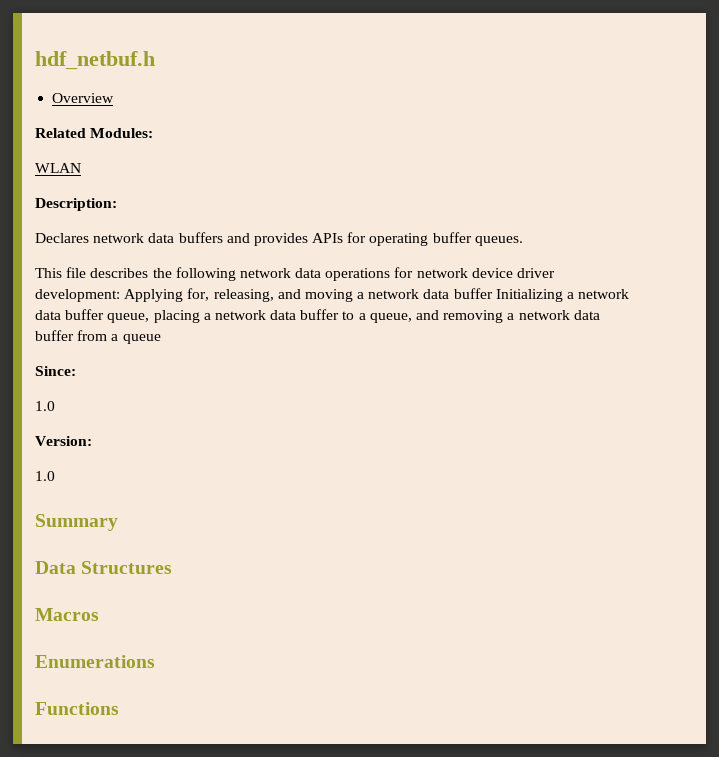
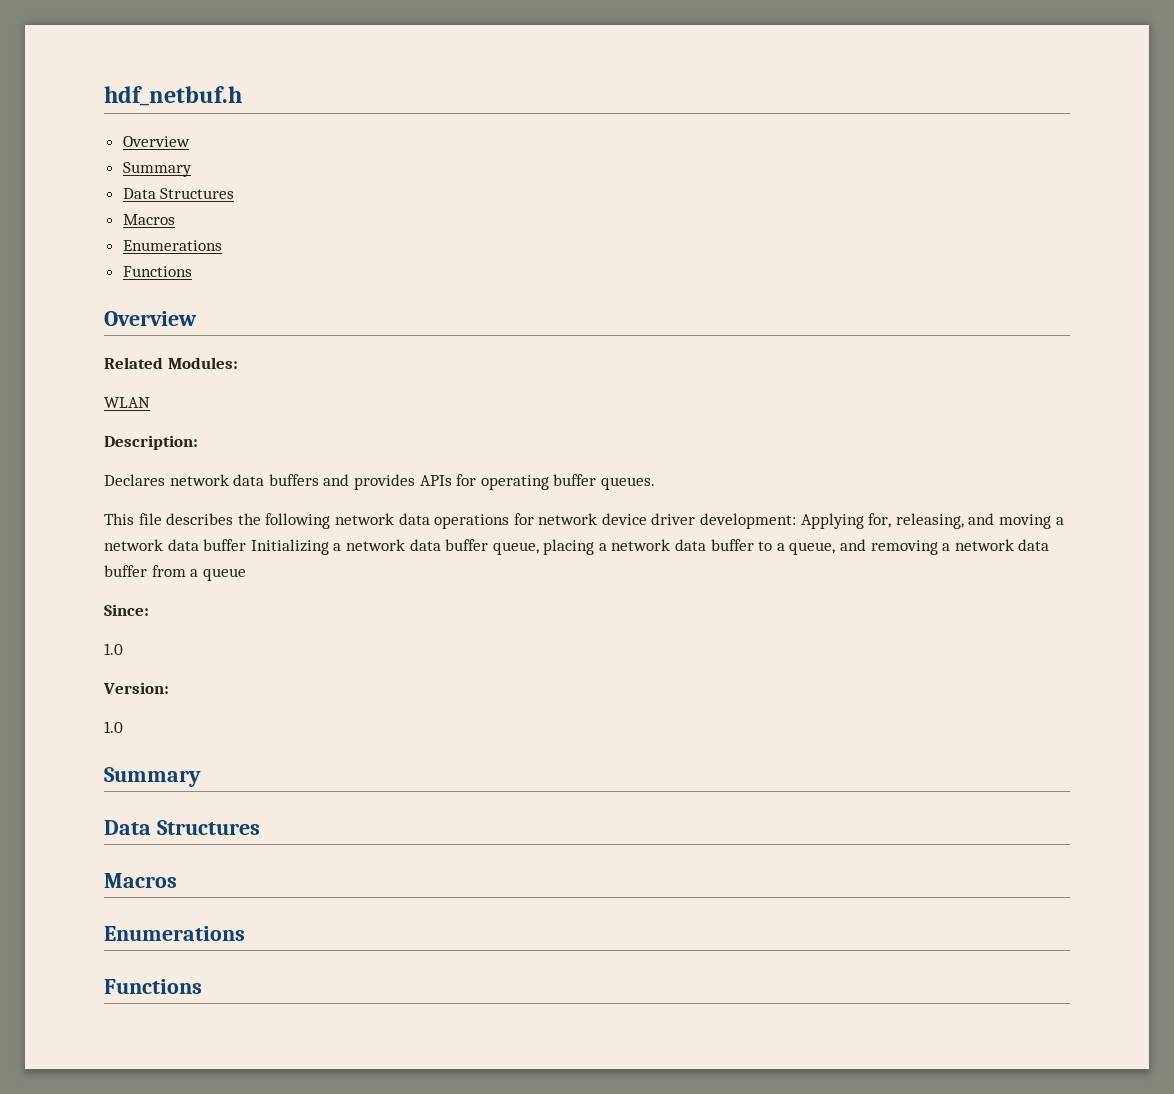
  hdf_netbuf.h
+ Overview
+ Summary
+ Data Structures
+ Macros
+ Enumerations
+ Functions

